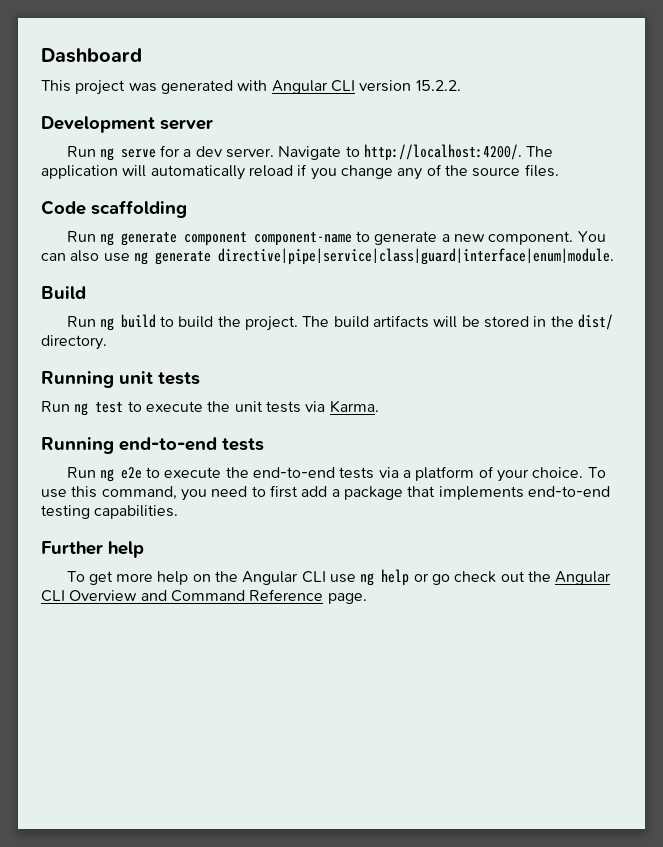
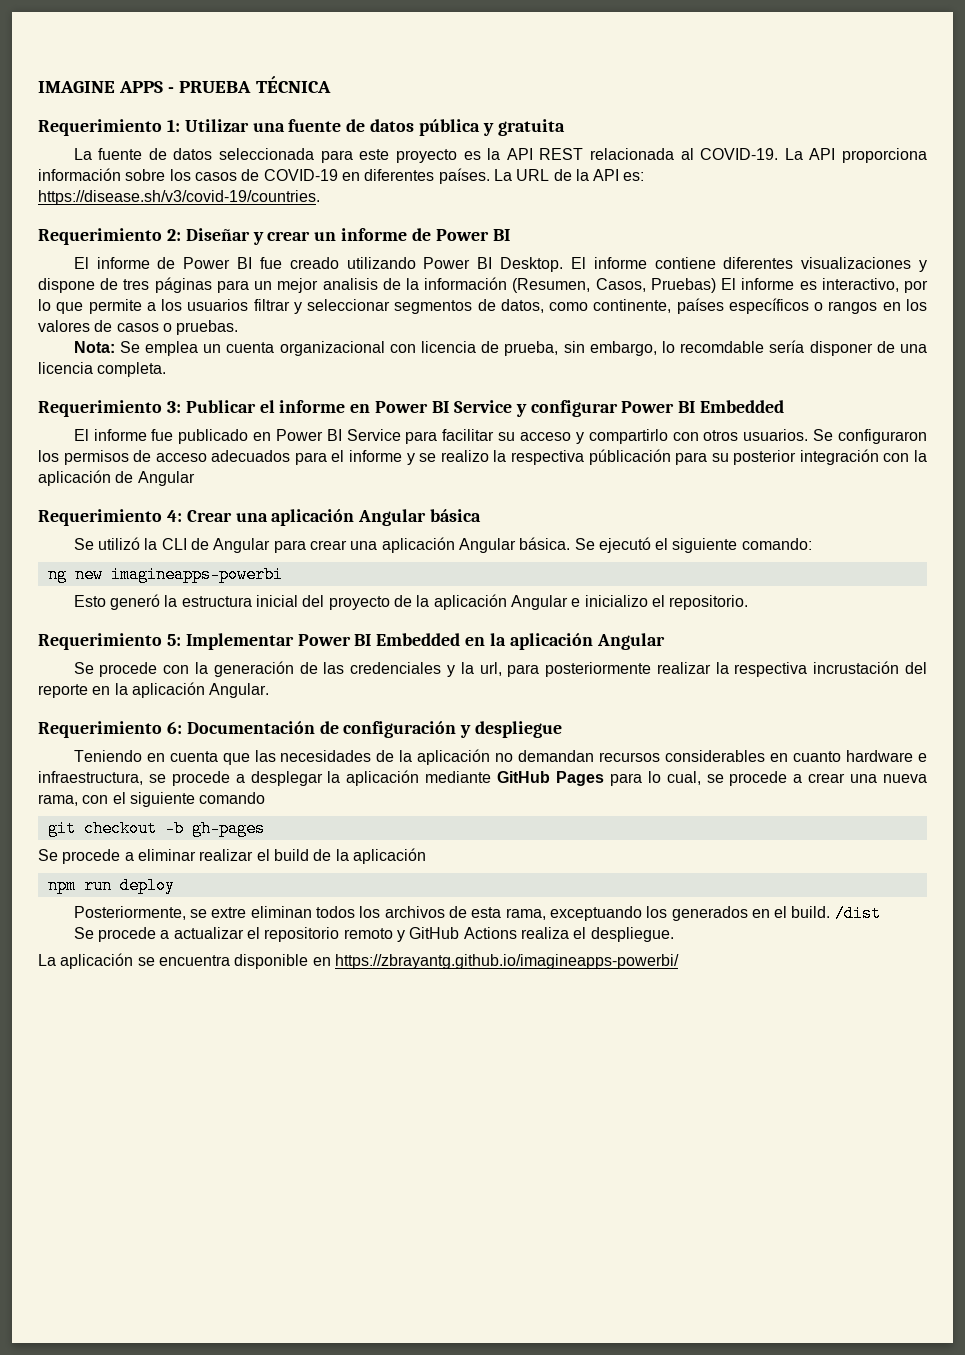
- Dashboard
- This project was generated with Angular CLI version 15.2.2.
- Development server
- Run ng serve for a dev server. Navigate to http://localhost:4200/. The application will automatically reload if you change any of the source files.
- Code scaffolding
- Run ng generate component component-name to generate a new component. You can also use ng generate directive|pipe|service|class|guard|interface|enum|module.
- Build
- Run ng build to build the project. The build artifacts will be stored in the dist/ directory.
- Running unit tests
- Run ng test to execute the unit tests via Karma.
- Running end-to-end tests
- Run ng e2e to execute the end-to-end tests via a platform of your choice. To use this command, you need to first add a package that implements end-to-end testing capabilities.
- Further help
- To get more help on the Angular CLI use ng help or go check out the Angular CLI Overview and Command Reference page.
+ IMAGINE APPS - PRUEBA TÉCNICA
+ Requerimiento 1: Utilizar una fuente de datos pública y gratuita
+ La fuente de datos seleccionada para este proyecto es la API REST relacionada al COVID-19. La API proporciona información sobre los casos de COVID-19 en diferentes países. La URL de la API es: https://disease.sh/v3/covid-19/countries.
+ Requerimiento 2: Diseñar y crear un informe de Power BI
+ El informe de Power BI fue creado utilizando Power BI Desktop. El informe contiene diferentes visualizaciones y dispone de tres páginas para un mejor analisis de la información (Resumen, Casos, Pruebas) El informe es interactivo, por lo que permite a los usuarios filtrar y seleccionar segmentos de datos, como continente, países específicos o rangos en los valores de casos o pruebas.
+ Nota: Se emplea un cuenta organizacional con licencia de prueba, sin embargo, lo recomdable sería disponer de una licencia completa.
+ Requerimiento 3: Publicar el informe en Power BI Service y configurar Power BI Embedded
+ El informe fue publicado en Power BI Service para facilitar su acceso y compartirlo con otros usuarios. Se configuraron los permisos de acceso adecuados para el informe y se realizo la respectiva públicación para su posterior integración con la aplicación de Angular
+ Requerimiento 4: Crear una aplicación Angular básica
+ Se utilizó la CLI de Angular para crear una aplicación Angular básica. Se ejecutó el siguiente comando:
+ ng new imagineapps-powerbi
+ Esto generó la estructura inicial del proyecto de la aplicación Angular e inicializo el repositorio.
+ Requerimiento 5: Implementar Power BI Embedded en la aplicación Angular
+ Se procede con la generación de las credenciales y la url, para posteriormente realizar la respectiva incrustación del reporte en la aplicación Angular.
+ Requerimiento 6: Documentación de configuración y despliegue
+ Teniendo en cuenta que las necesidades de la aplicación no demandan recursos considerables en cuanto hardware e infraestructura, se procede a desplegar la aplicación mediante GitHub Pages para lo cual, se procede a crear una nueva rama, con el siguiente comando
+ git checkout -b gh-pages
+ Se procede a eliminar realizar el build de la aplicación
+ npm run deploy
+ Posteriormente, se extre eliminan todos los archivos de esta rama, exceptuando los generados en el build. /dist
+ Se procede a actualizar el repositorio remoto y GitHub Actions realiza el despliegue.
+ La aplicación se encuentra disponible en https://zbrayantg.github.io/imagineapps-powerbi/

